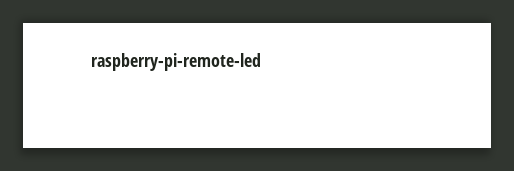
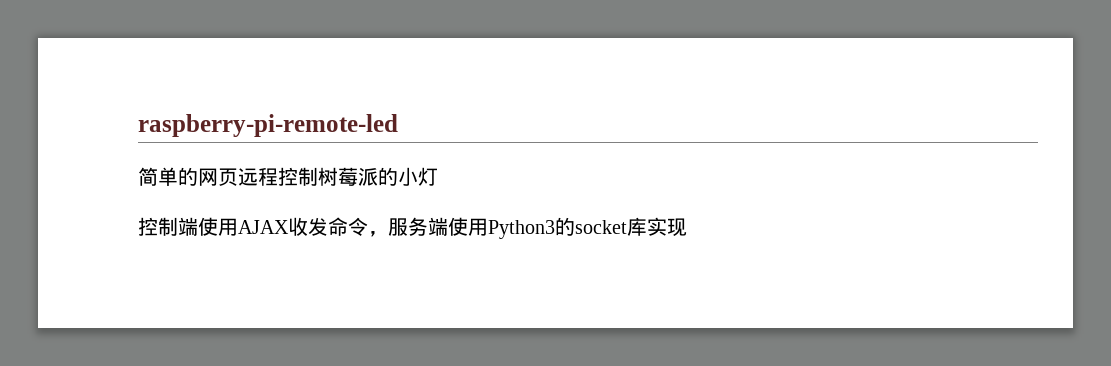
+ 简单的网页远程控制树莓派的小灯
+ 控制端使用AJAX收发命令，服务端使用Python3的socket库实现

